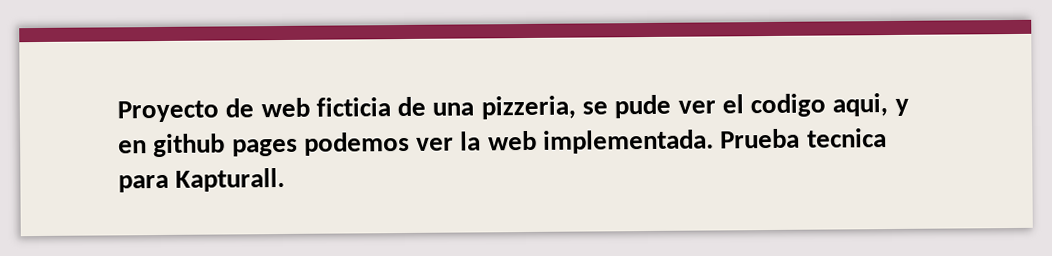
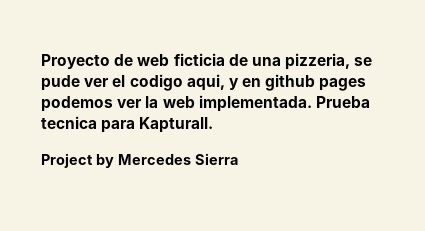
+ Project by Mercedes Sierra

